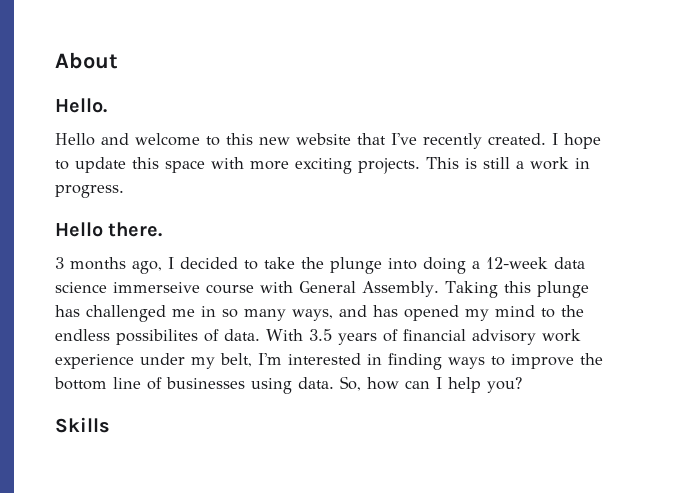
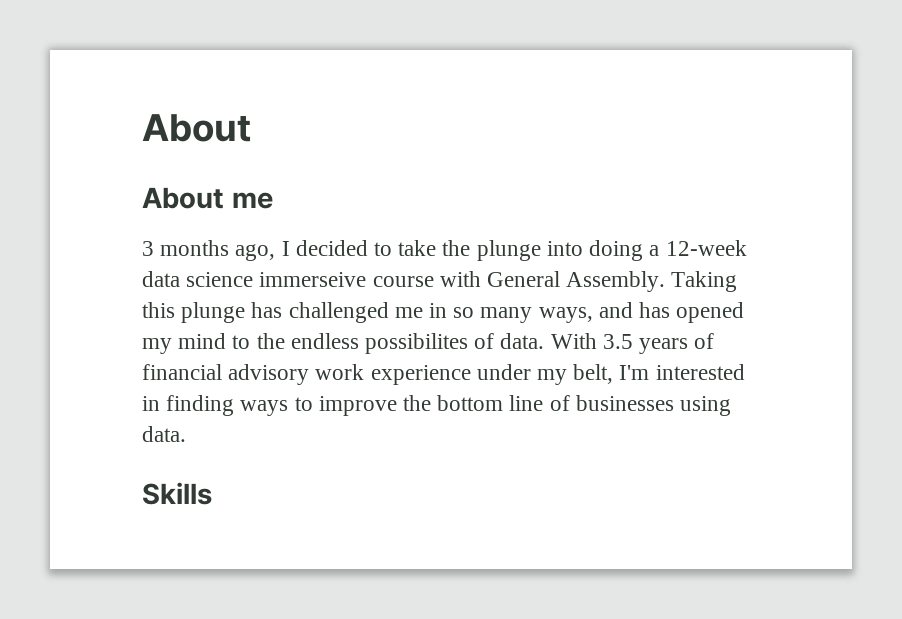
- Hello.
- Hello and welcome to this new website that I've recently created. I hope to update this space with more exciting projects. This is still a work in progress.
- Hello there.
+ About me
- So, how can I help you?

